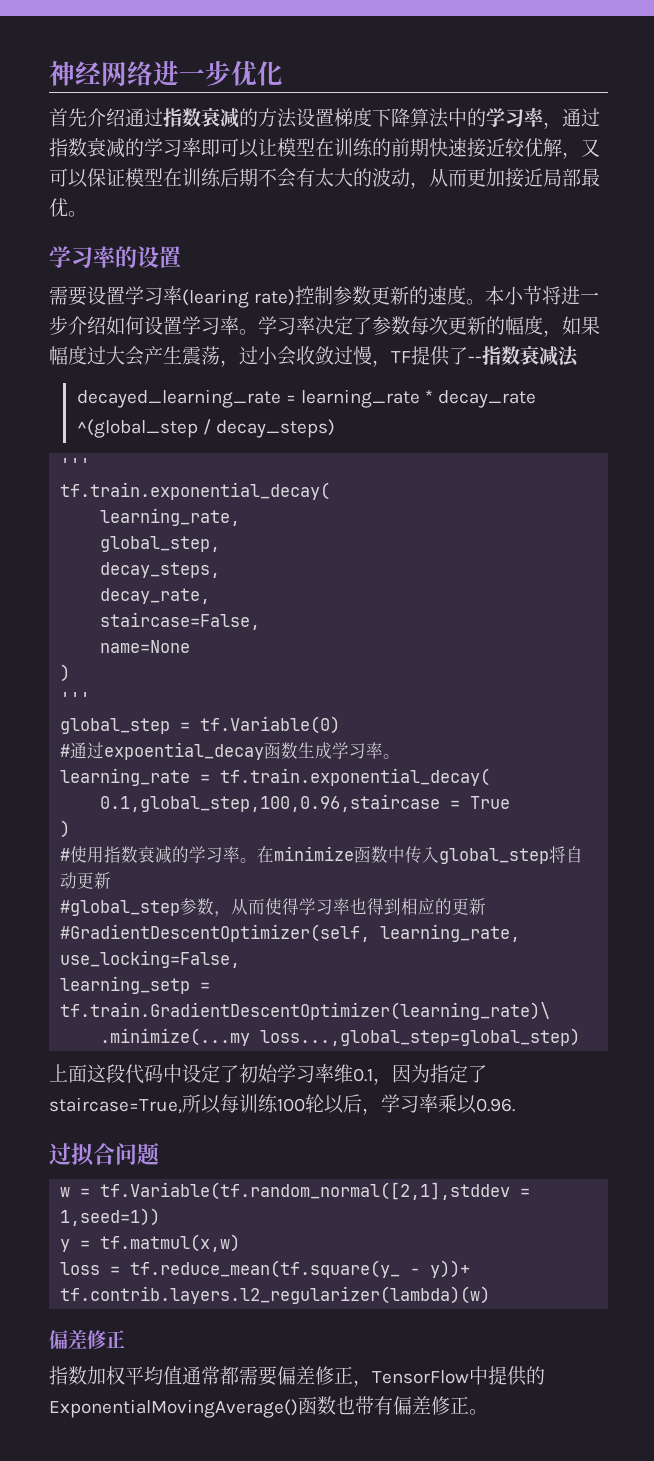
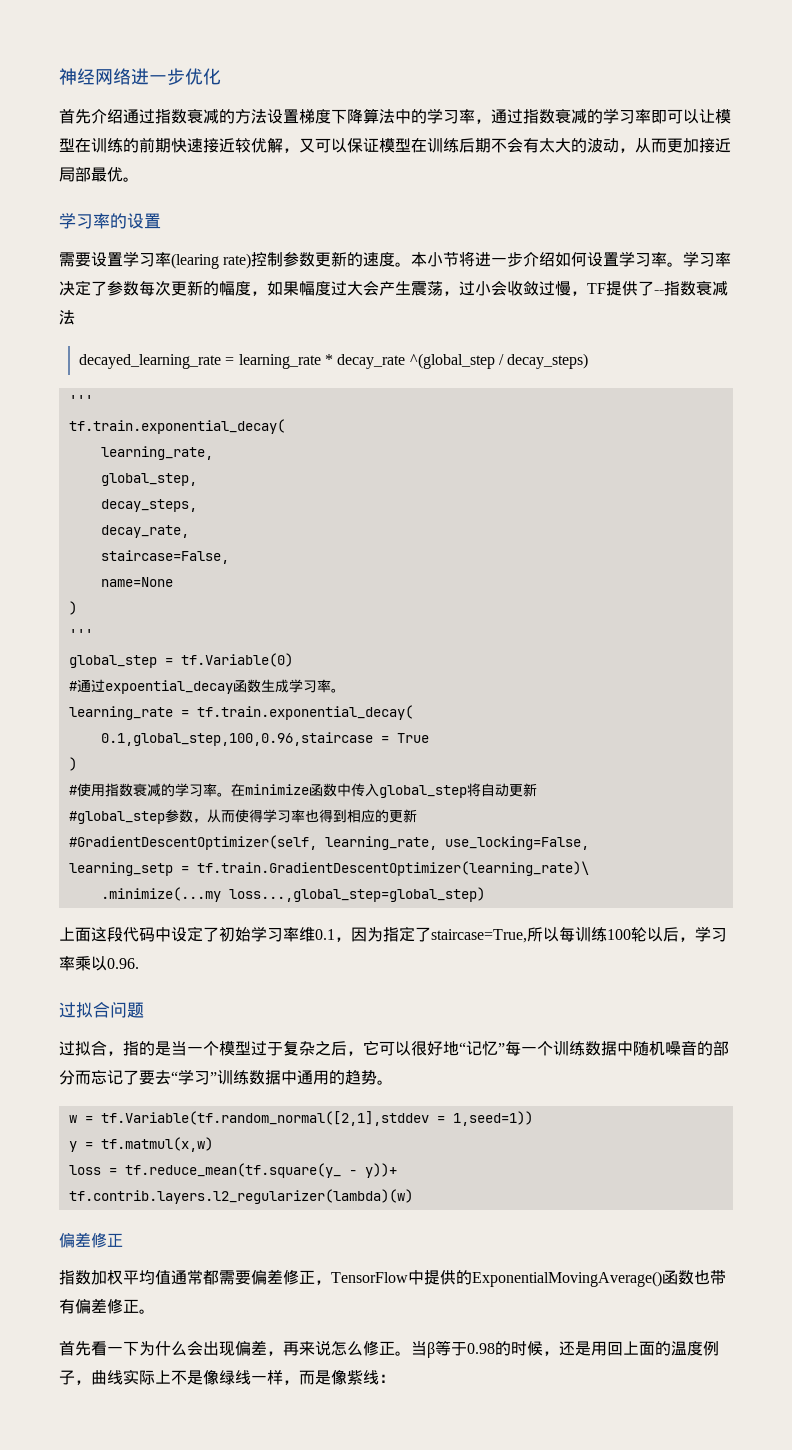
+ 过拟合，指的是当一个模型过于复杂之后，它可以很好地“记忆”每一个训练数据中随机噪音的部分而忘记了要去“学习”训练数据中通用的趋势。
+ 首先看一下为什么会出现偏差，再来说怎么修正。当β等于0.98的时候，还是用回上面的温度例子，曲线实际上不是像绿线一样，而是像紫线：

